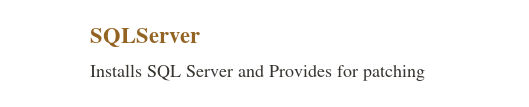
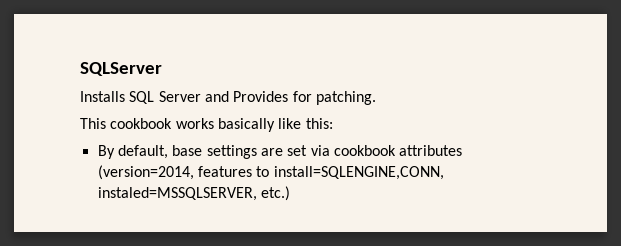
- Installs SQL Server and Provides for patching
+ Installs SQL Server and Provides for patching.
+ This cookbook works basically like this:
+ By default, base settings are set via cookbook attributes (version=2014, features to install=SQLENGINE,CONN, instaled=MSSQLSERVER, etc.)

